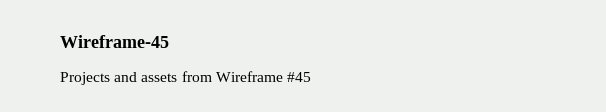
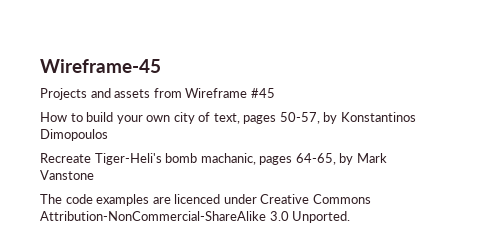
+ How to build your own city of text, pages 50-57, by Konstantinos Dimopoulos
+ Recreate Tiger-Heli's bomb machanic, pages 64-65, by Mark Vanstone
+ The code examples are licenced under Creative Commons Attribution-NonCommercial-ShareAlike 3.0 Unported.

